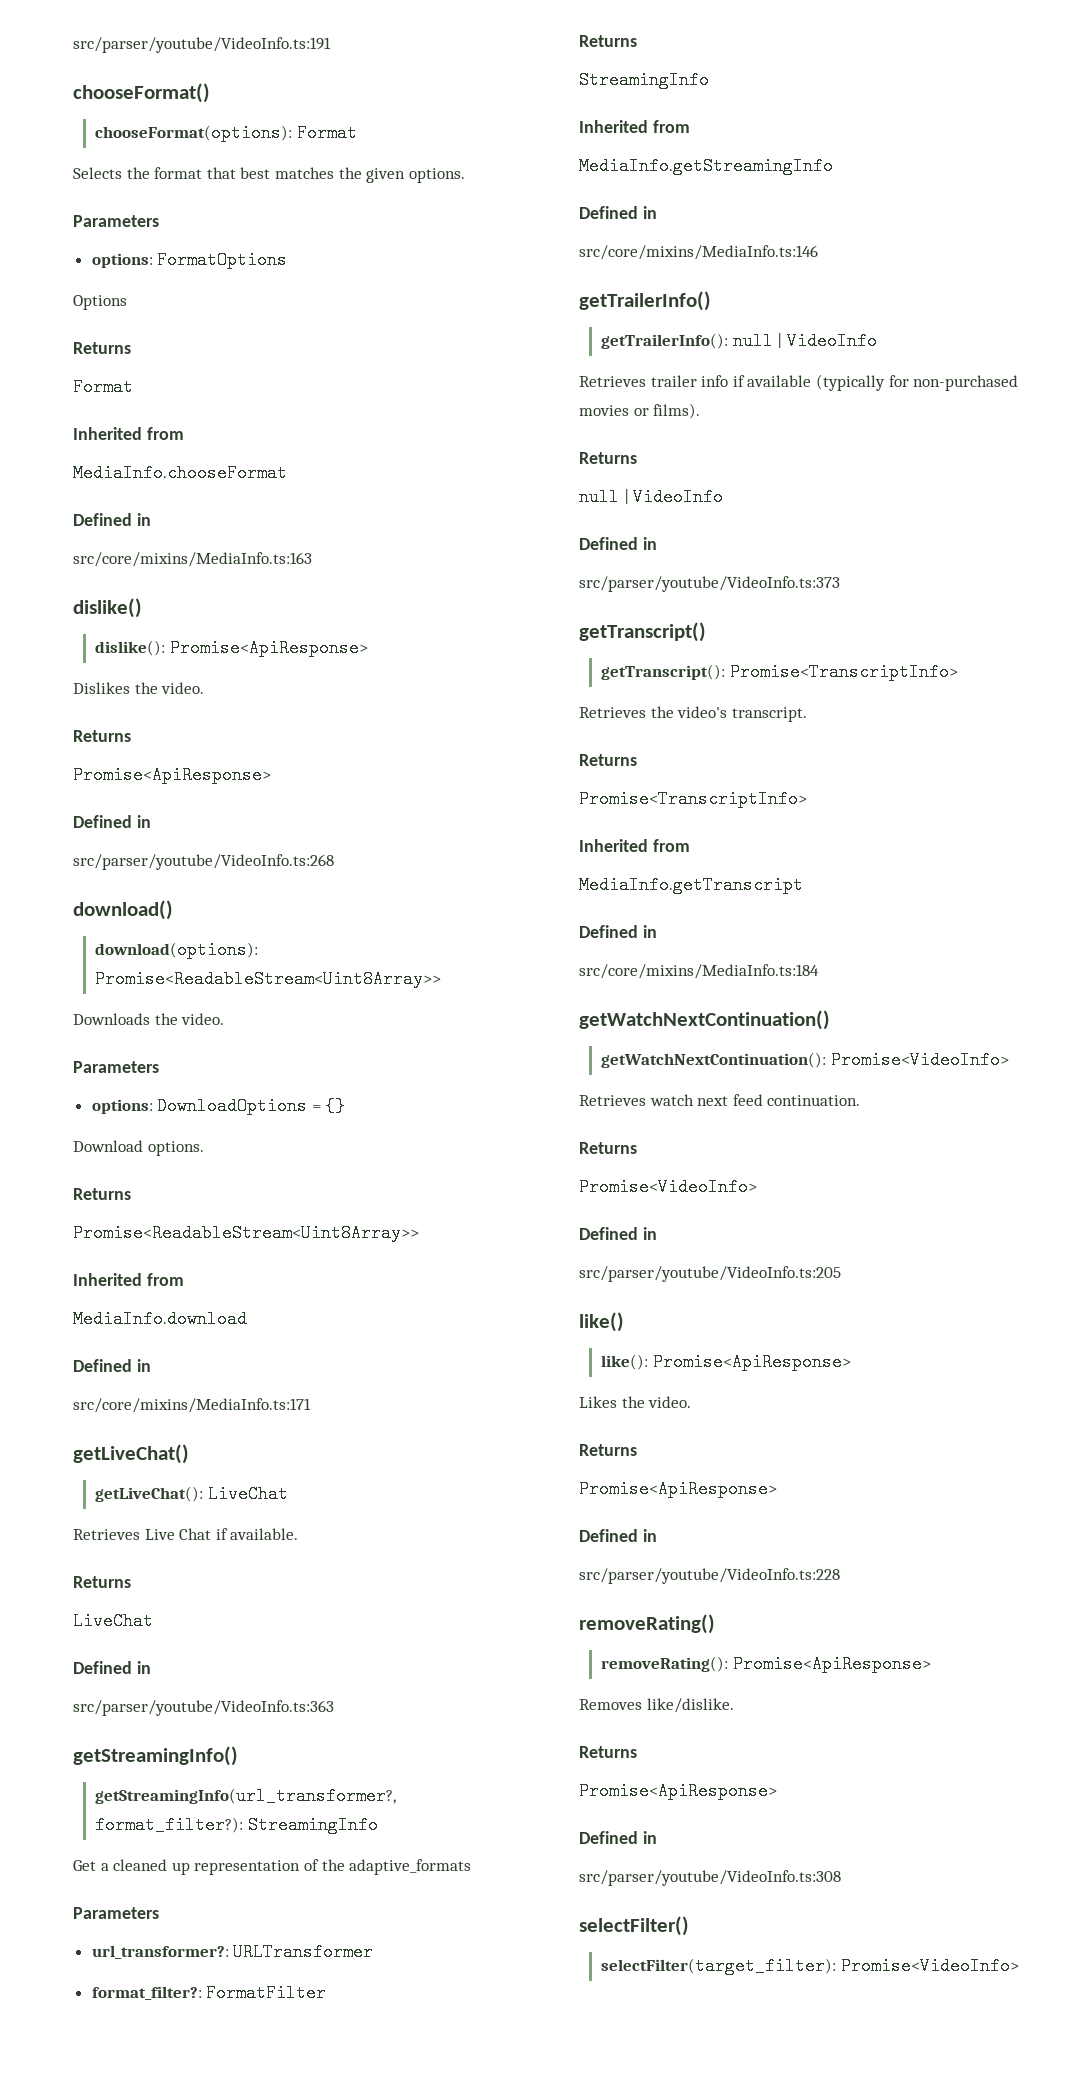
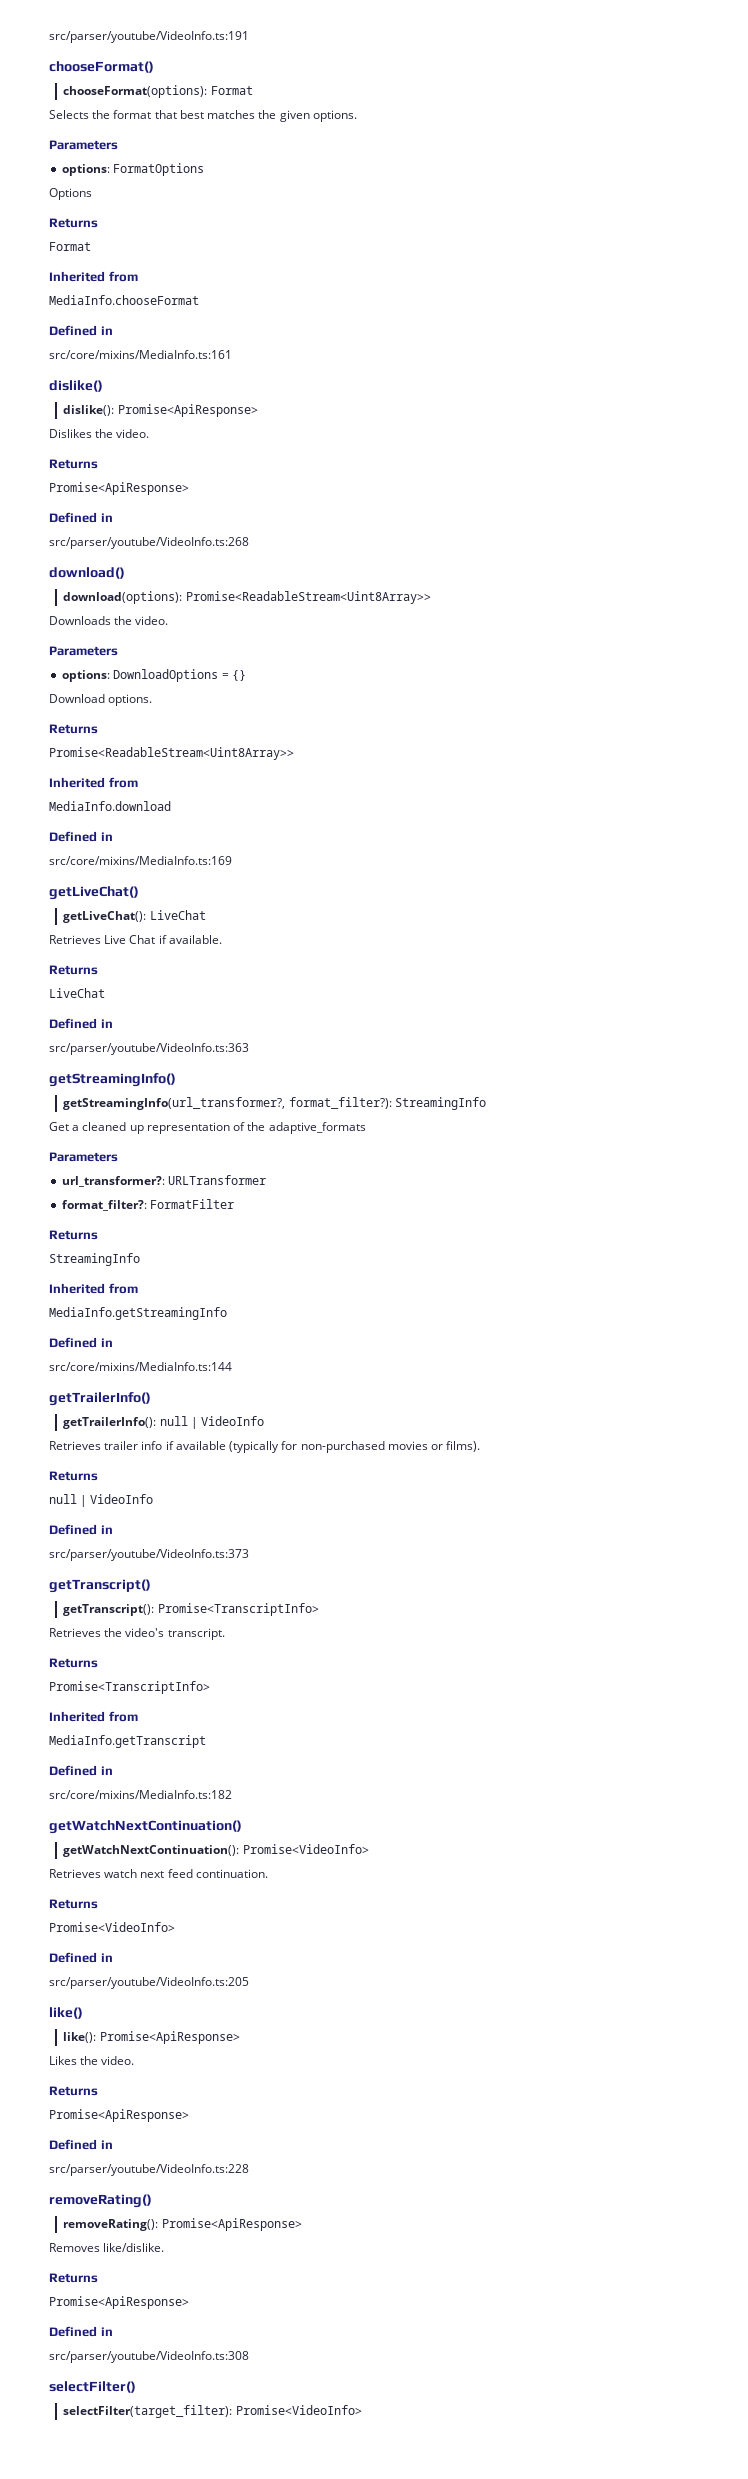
- src/core/mixins/MediaInfo.ts:163
+ src/core/mixins/MediaInfo.ts:161
- src/core/mixins/MediaInfo.ts:171
+ src/core/mixins/MediaInfo.ts:169
- src/core/mixins/MediaInfo.ts:146
+ src/core/mixins/MediaInfo.ts:144
- src/core/mixins/MediaInfo.ts:184
+ src/core/mixins/MediaInfo.ts:182

